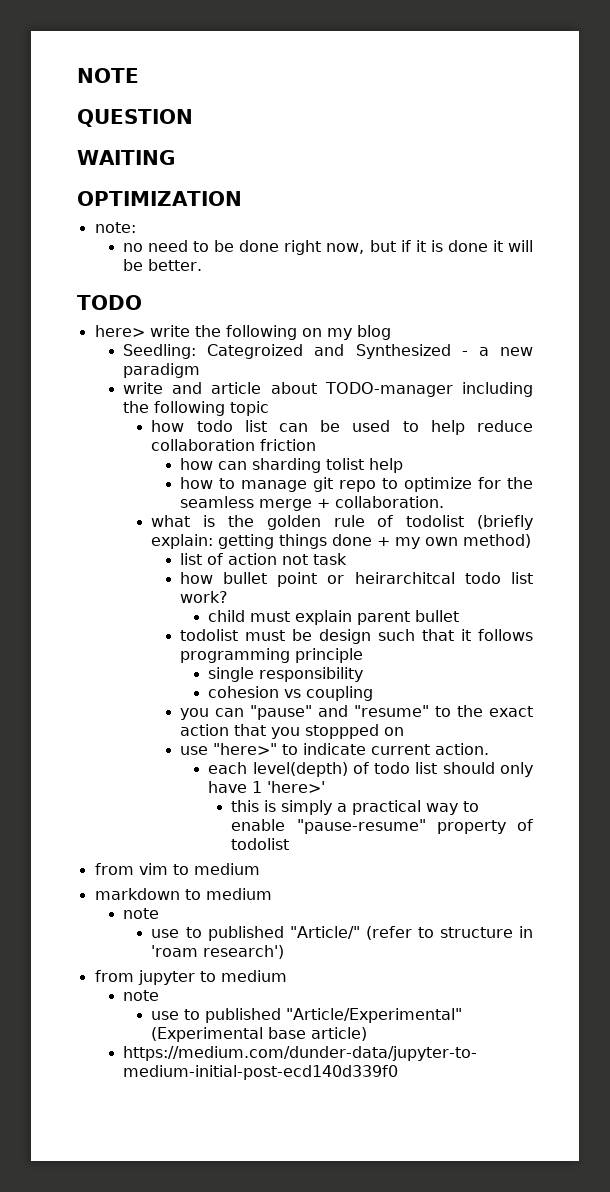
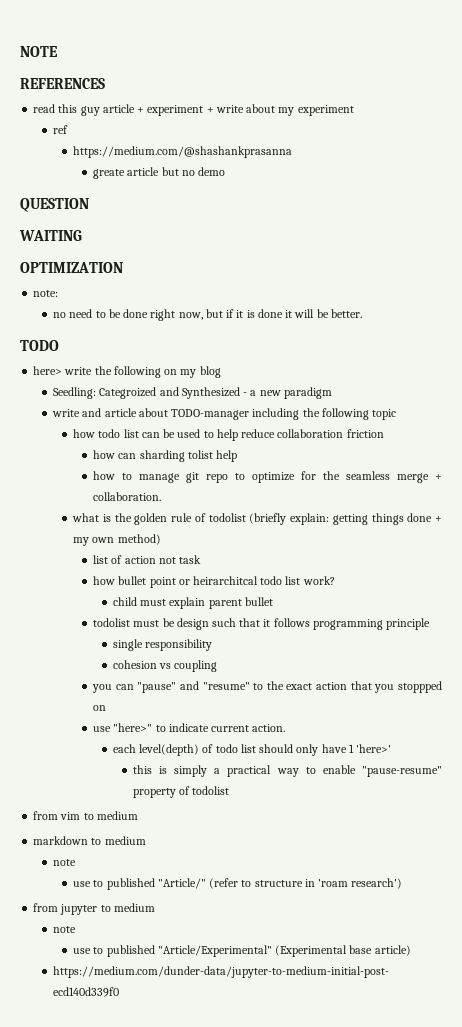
+ REFERENCES
+ read this guy article + experiment + write about my experiment
+ ref
+ https://medium.com/@shashankprasanna
+ greate article but no demo

